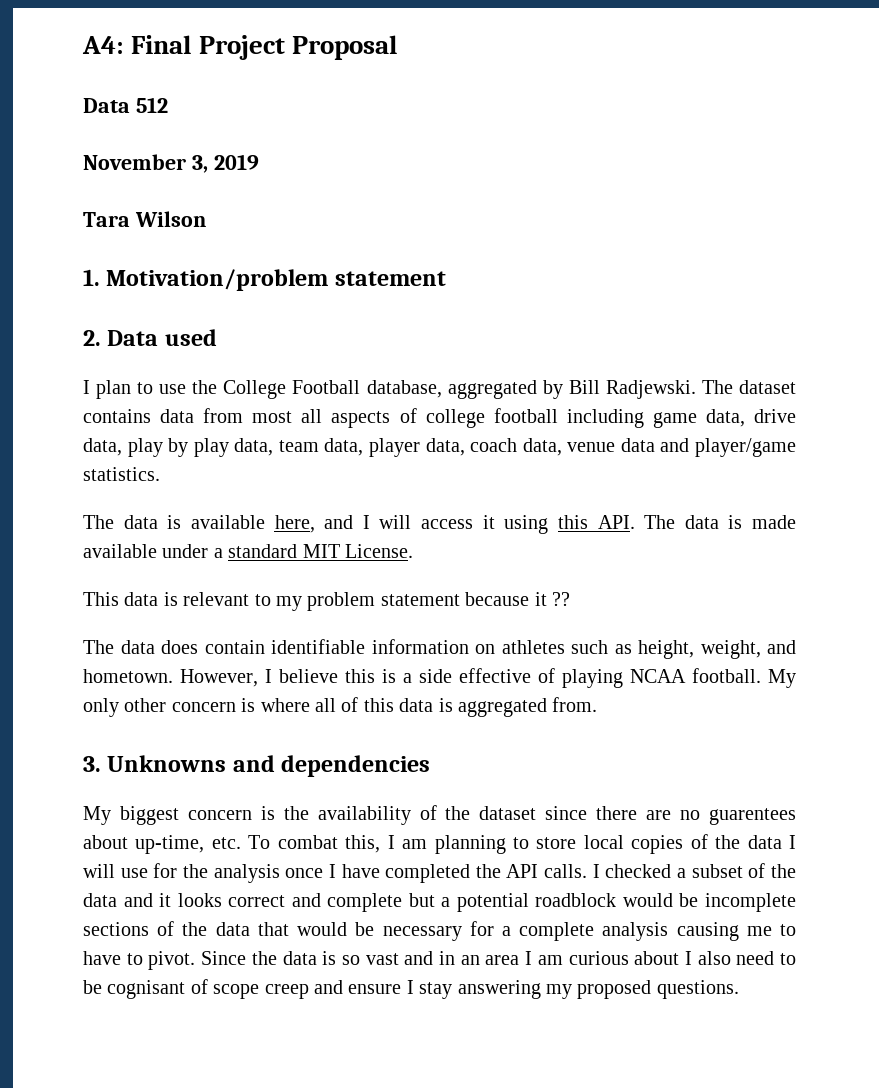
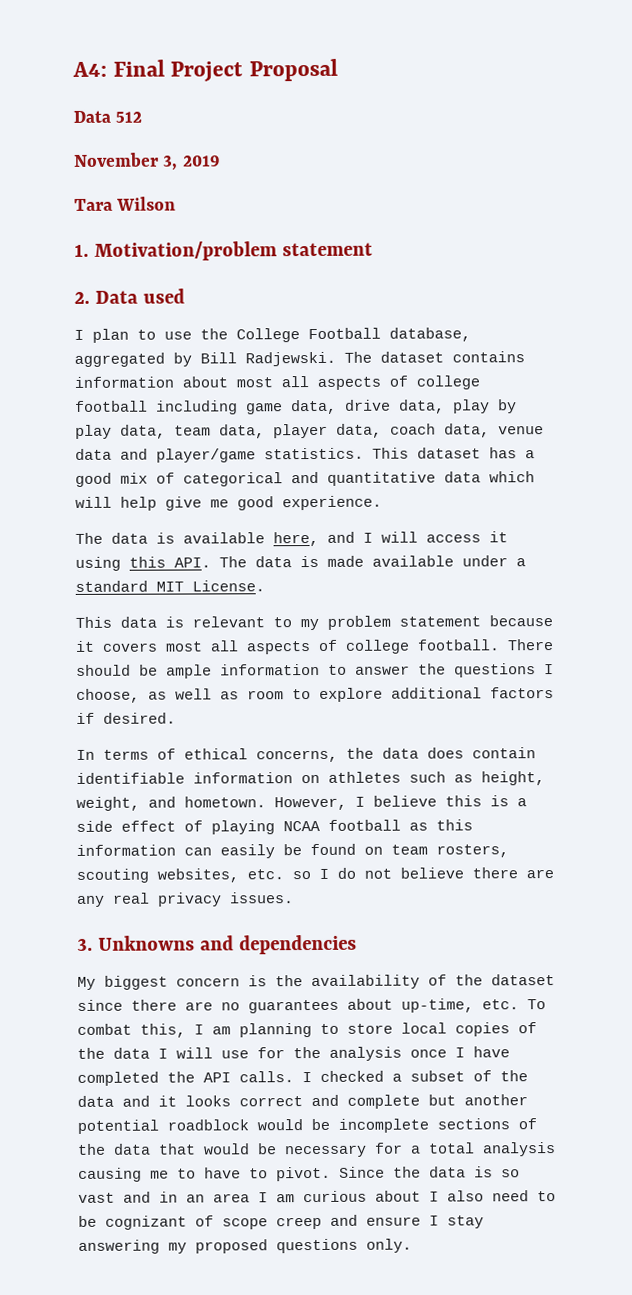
- The dataset contains data from most all aspects of college football including game data, drive data, play by play data, team data, player data, coach data, venue data and player/game statistics.
+ The dataset contains information about most all aspects of college football including game data, drive data, play by play data, team data, player data, coach data, venue data and player/game statistics. This dataset has a good mix of categorical and quantitative data which will help give me good experience.
- This data is relevant to my problem statement because it ??
- The data does contain identifiable information on athletes such as height, weight, and hometown.
+ This data is relevant to my problem statement because it covers most all aspects of college football. There should be ample information to answer the questions I choose, as well as room to explore additional factors if desired.
+ In terms of ethical concerns, the data does contain identifiable information on athletes such as height, weight, and hometown.
- However, I believe this is a side effective of playing NCAA football. My only other concern is where all of this data is aggregated from.
+ However, I believe this is a side effect of playing NCAA football as this information can easily be found on team rosters, scouting websites, etc. so I do not believe there are any real privacy issues.
- My biggest concern is the availability of the dataset since there are no guarentees about up-time, etc. To combat this, I am planning to store local copies of the data I will use for the analysis once I have completed the API calls.
+ My biggest concern is the availability of the dataset since there are no guarantees about up-time, etc. To combat this, I am planning to store local copies of the data I will use for the analysis once I have completed the API calls.
- I checked a subset of the data and it looks correct and complete but a potential roadblock would be incomplete sections of the data that would be necessary for a complete analysis causing me to have to pivot.
+ I checked a subset of the data and it looks correct and complete but another potential roadblock would be incomplete sections of the data that would be necessary for a total analysis causing me to have to pivot.
- Since the data is so vast and in an area I am curious about I also need to be cognisant of scope creep and ensure I stay answering my proposed questions.
+ Since the data is so vast and in an area I am curious about I also need to be cognizant of scope creep and ensure I stay answering my proposed questions only.

